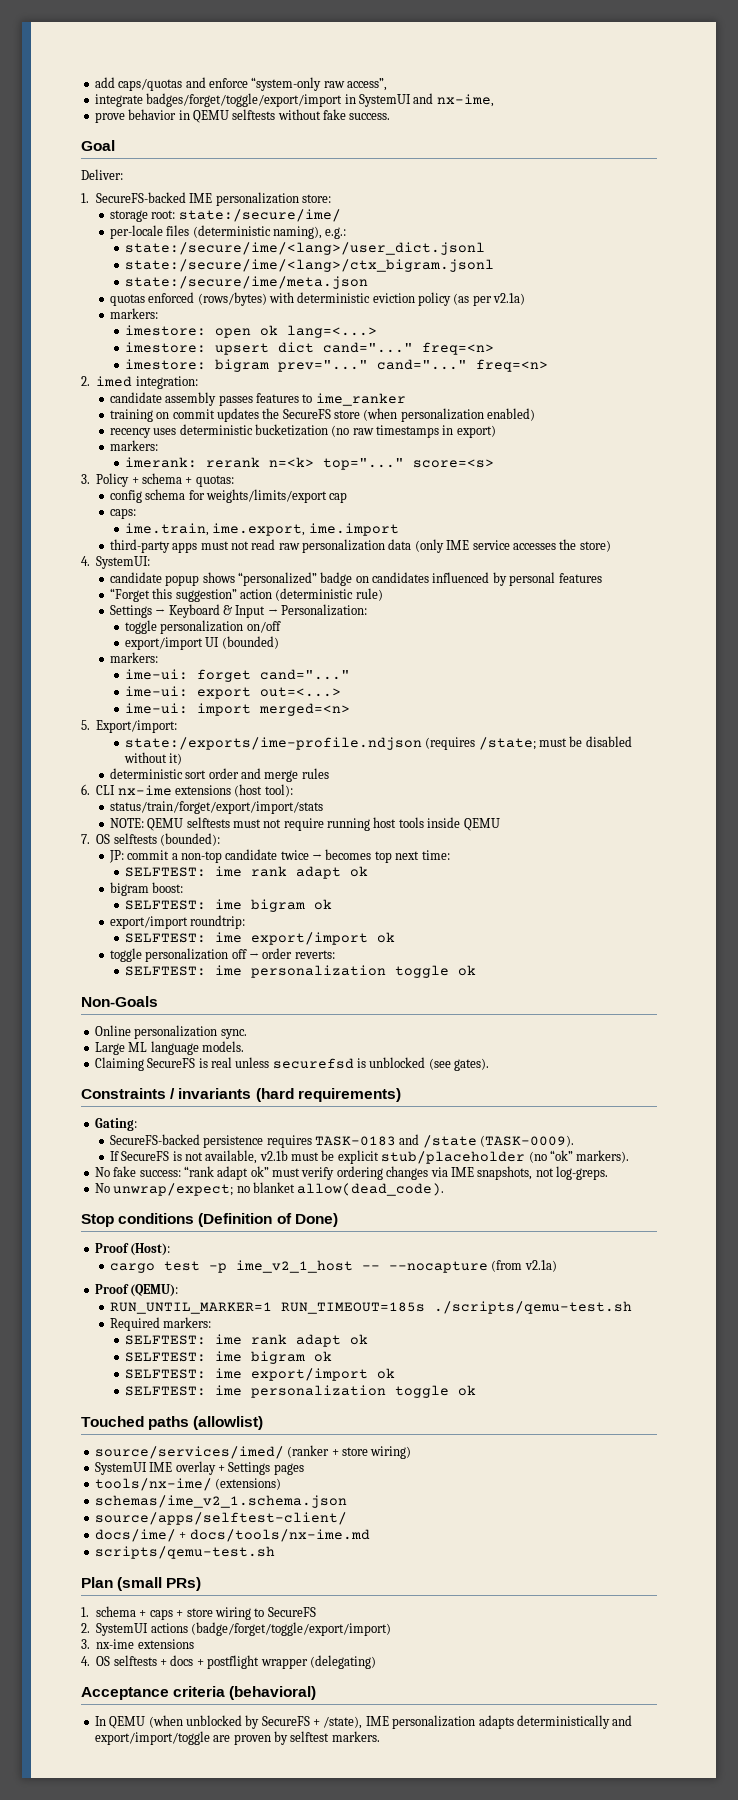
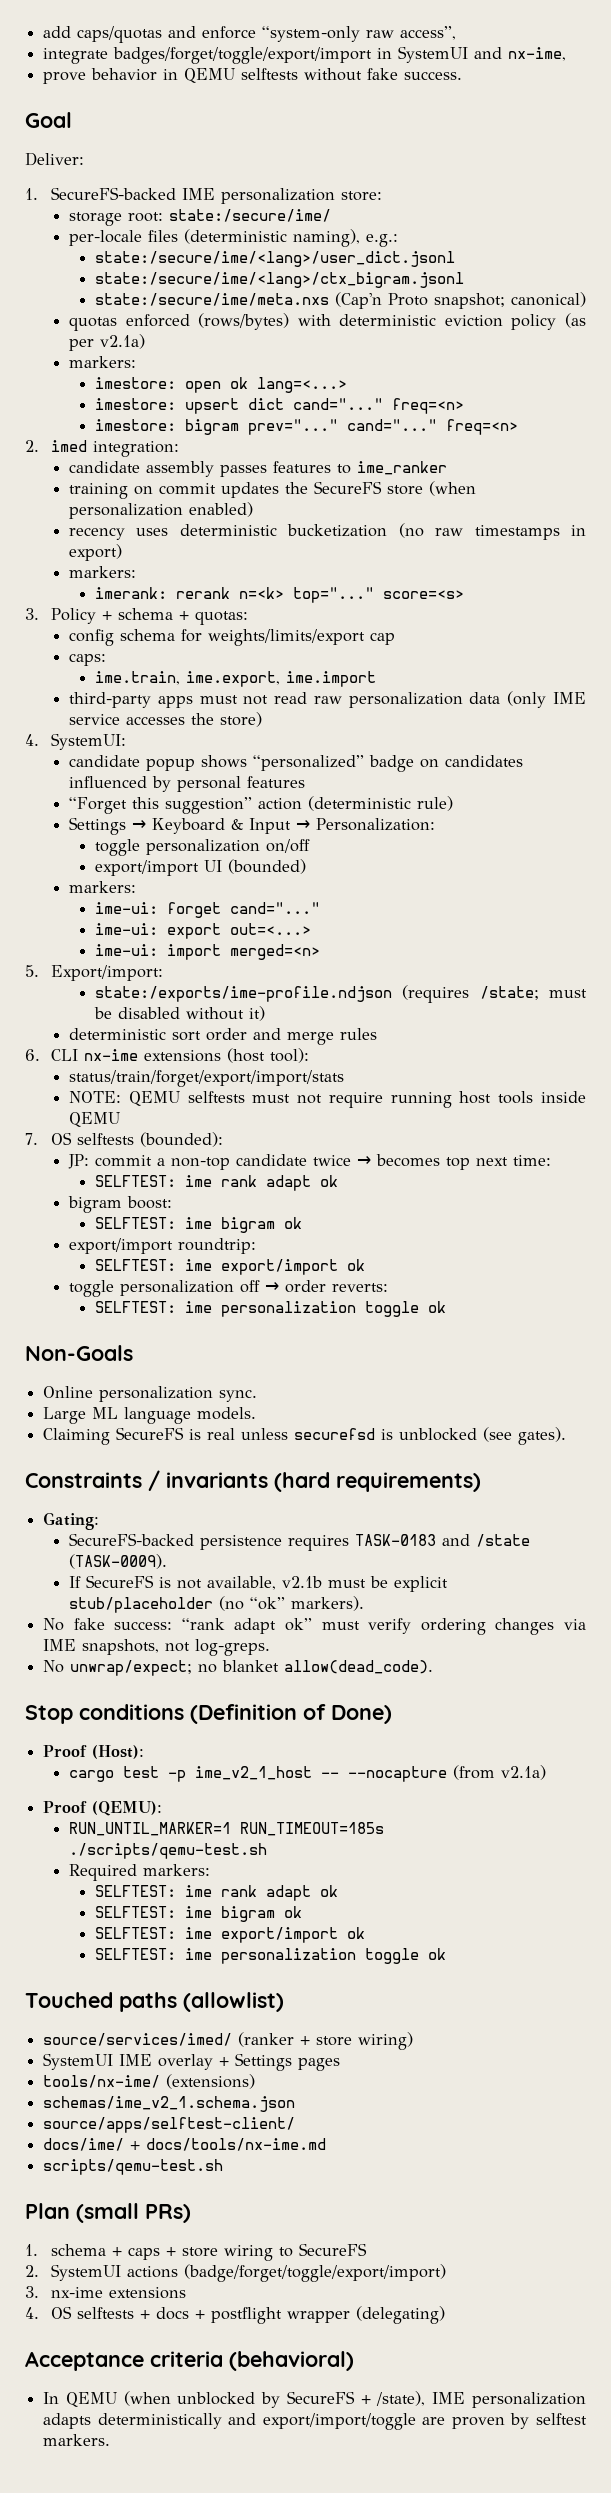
- state:/secure/ime/meta.json
+ state:/secure/ime/meta.nxs (Cap'n Proto snapshot; canonical)

